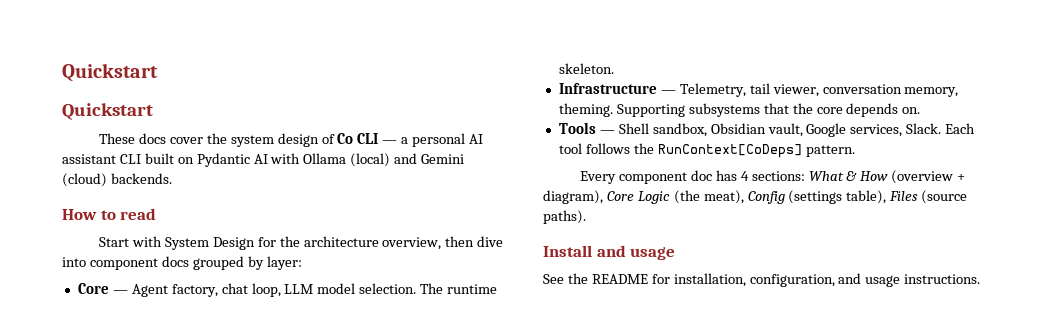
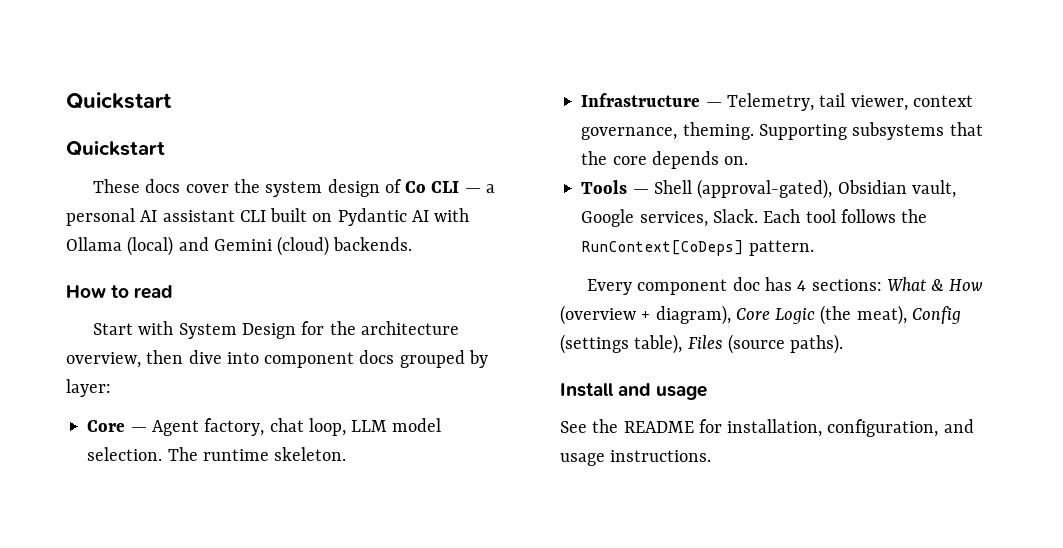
- Infrastructure — Telemetry, tail viewer, conversation memory, theming.
+ Infrastructure — Telemetry, tail viewer, context governance, theming.
- Tools — Shell sandbox, Obsidian vault, Google services, Slack.
+ Tools — Shell (approval-gated), Obsidian vault, Google services, Slack.

